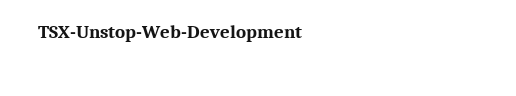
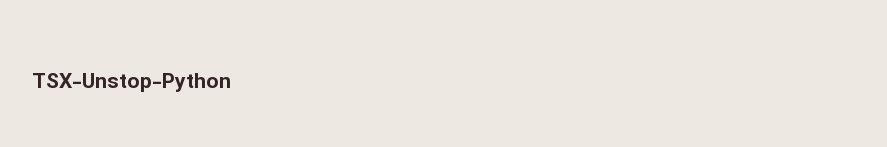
- TSX-Unstop-Web-Development
+ TSX-Unstop-Python

